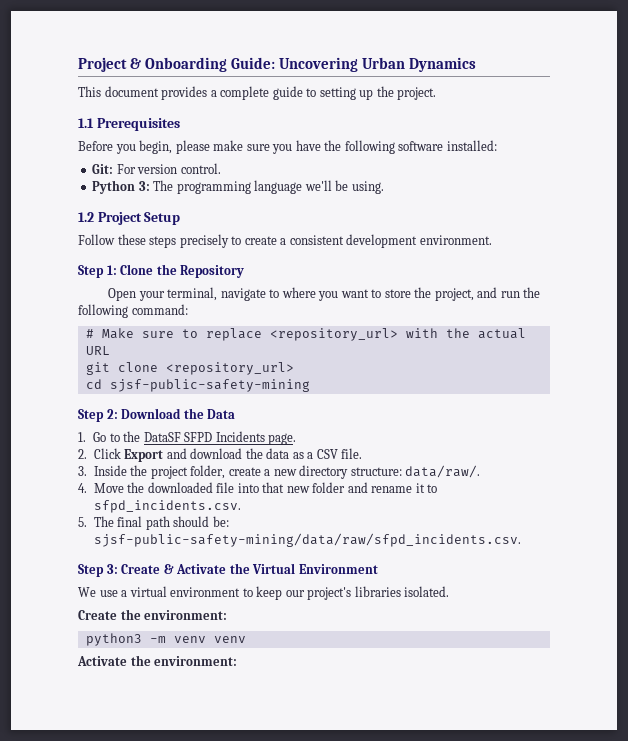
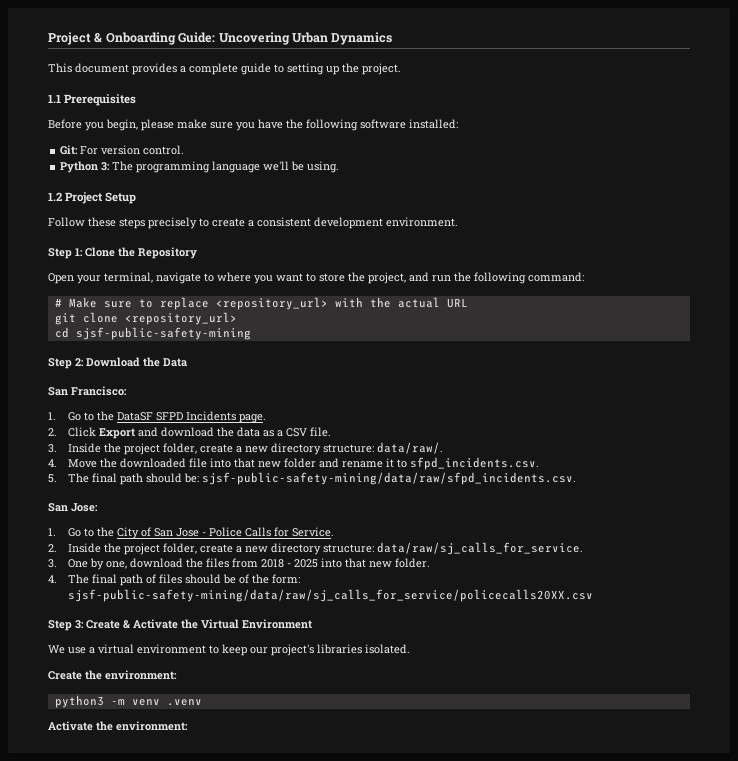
+ San Francisco:
+ San Jose:
+ 1. Go to the City of San Jose - Police Calls for Service.
+ 2. Inside the project folder, create a new directory structure: data/raw/sj_calls_for_service.
+ 3. One by one, download the files from 2018 - 2025 into that new folder.
+ 4. The final path of files should be of the form: sjsf-public-safety-mining/data/raw/sj_calls_for_service/policecalls20XX.csv
- python3 -m venv venv
+ python3 -m venv .venv

